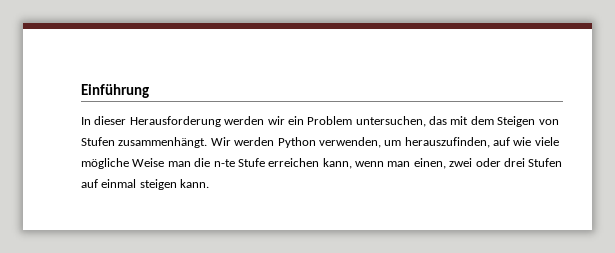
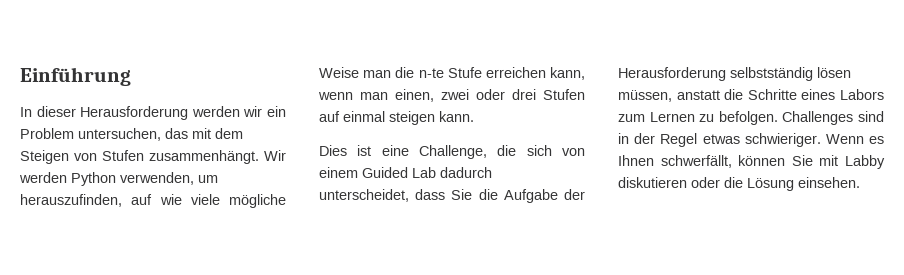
+ Dies ist eine Challenge, die sich von einem Guided Lab dadurch unterscheidet, dass Sie die Aufgabe der Herausforderung selbstständig lösen müssen, anstatt die Schritte eines Labors zum Lernen zu befolgen. Challenges sind in der Regel etwas schwieriger. Wenn es Ihnen schwerfällt, können Sie mit Labby diskutieren oder die Lösung einsehen.

